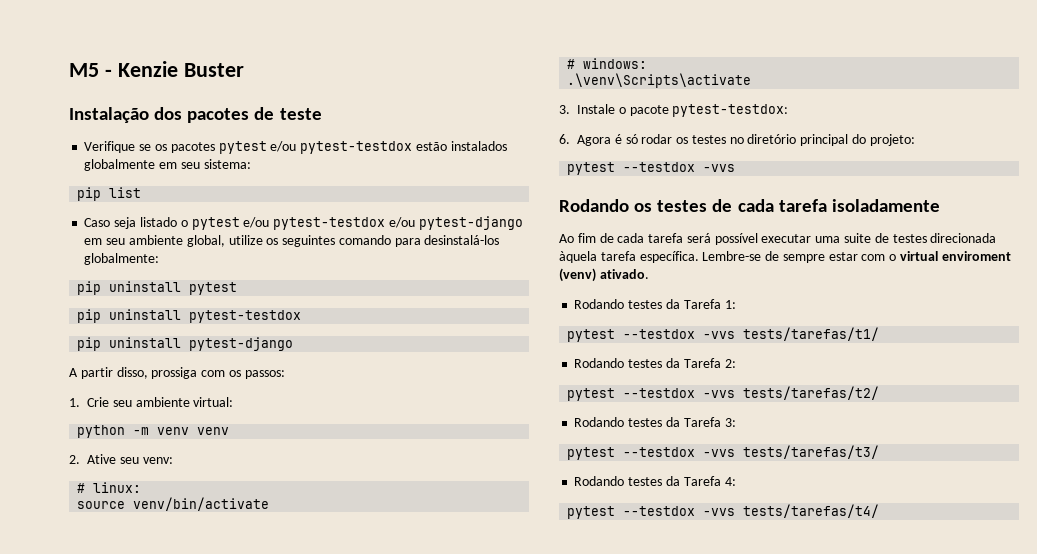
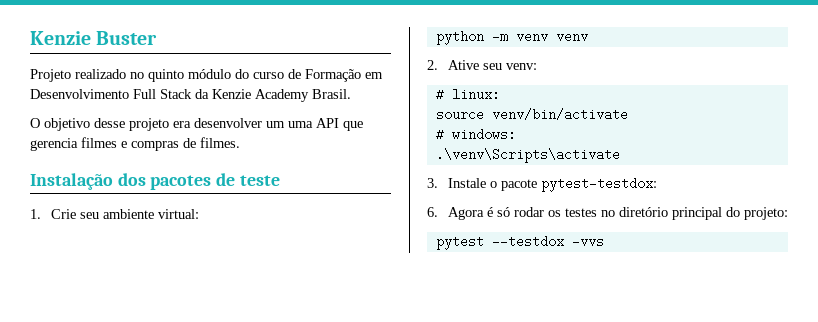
- M5 - Kenzie Buster
+ Kenzie Buster
+ Projeto realizado no quinto módulo do curso de Formação em Desenvolvimento Full Stack da Kenzie Academy Brasil.
+ O objetivo desse projeto era desenvolver um uma API que gerencia filmes e compras de filmes.
- Verifique se os pacotes pytest e/ou pytest-testdox estão instalados globalmente em seu sistema:
- pip list
- Caso seja listado o pytest e/ou pytest-testdox e/ou pytest-django em seu ambiente global, utilize os seguintes comando para desinstalá-los globalmente:
- pip uninstall pytest
- pip uninstall pytest-testdox
- pip uninstall pytest-django
- A partir disso, prossiga com os passos:
- Rodando os testes de cada tarefa isoladamente
- Ao fim de cada tarefa será possível executar uma suite de testes direcionada àquela tarefa específica. Lembre-se de sempre estar com o virtual enviroment (venv) ativado.
- Rodando testes da Tarefa 1:
- pytest --testdox -vvs tests/tarefas/t1/
- Rodando testes da Tarefa 2:
- pytest --testdox -vvs tests/tarefas/t2/
- Rodando testes da Tarefa 3:
- pytest --testdox -vvs tests/tarefas/t3/
- Rodando testes da Tarefa 4:
- pytest --testdox -vvs tests/tarefas/t4/

